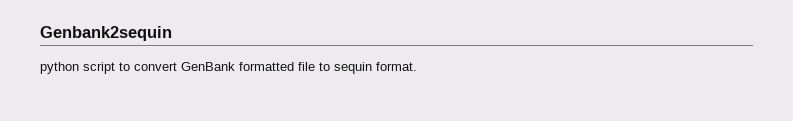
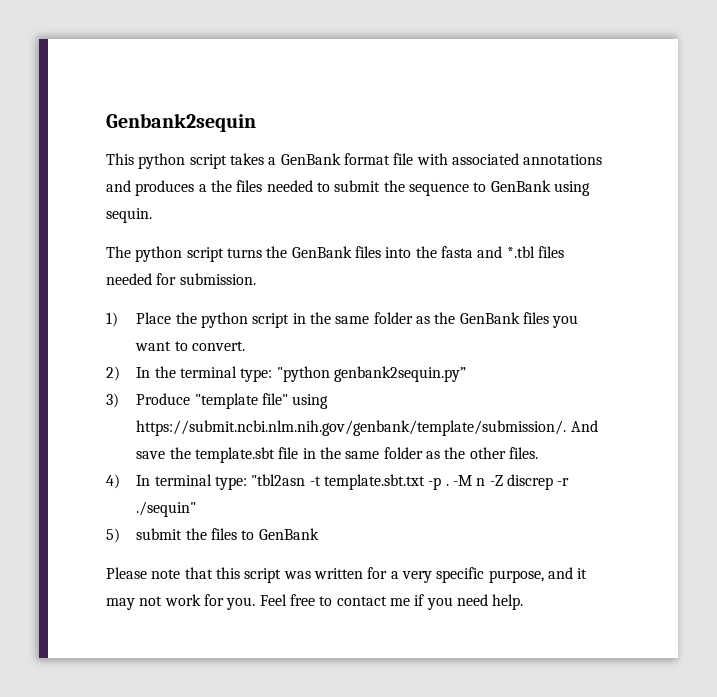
- python script to convert GenBank formatted file to sequin format.
+ This python script takes a GenBank format file with associated annotations and produces a the files needed to submit the sequence to GenBank using sequin.
+ The python script turns the GenBank files into the fasta and *.tbl files needed for submission.
+ 1) Place the python script in the same folder as the GenBank files you want to convert.
+ 2) In the terminal type: "python genbank2sequin.py”
+ 3) Produce "template file" using https://submit.ncbi.nlm.nih.gov/genbank/template/submission/. And save the template.sbt file in the same folder as the other files.
+ 4) In terminal type: "tbl2asn -t template.sbt.txt -p . -M n -Z discrep -r ./sequin"
+ 5) submit the files to GenBank
+ Please note that this script was written for a very specific purpose, and it may not work for you. Feel free to contact me if you need help.

